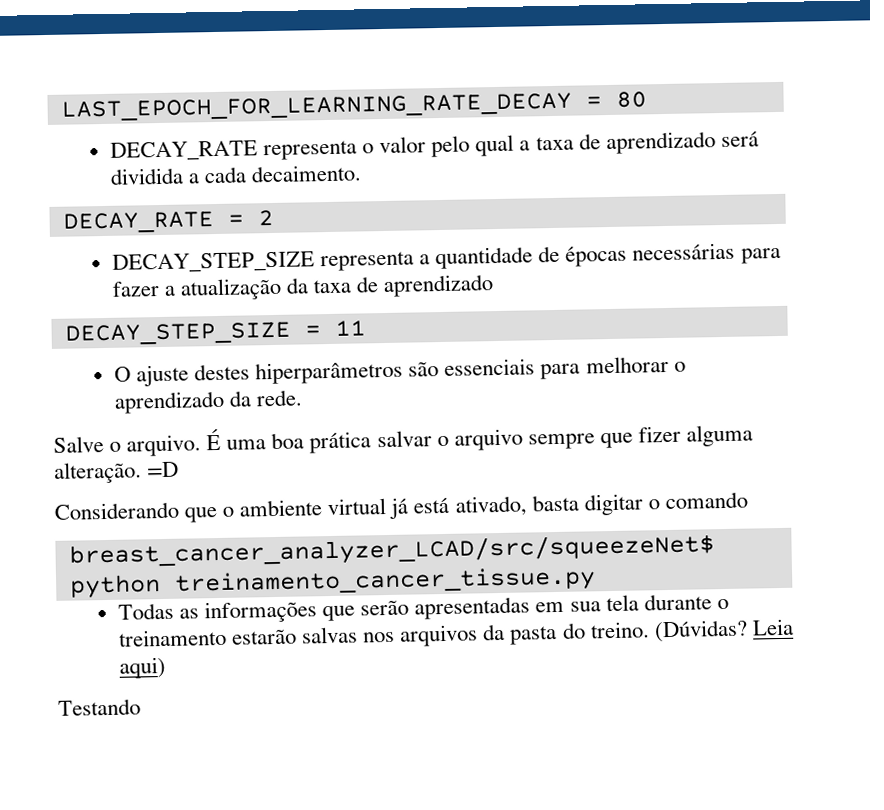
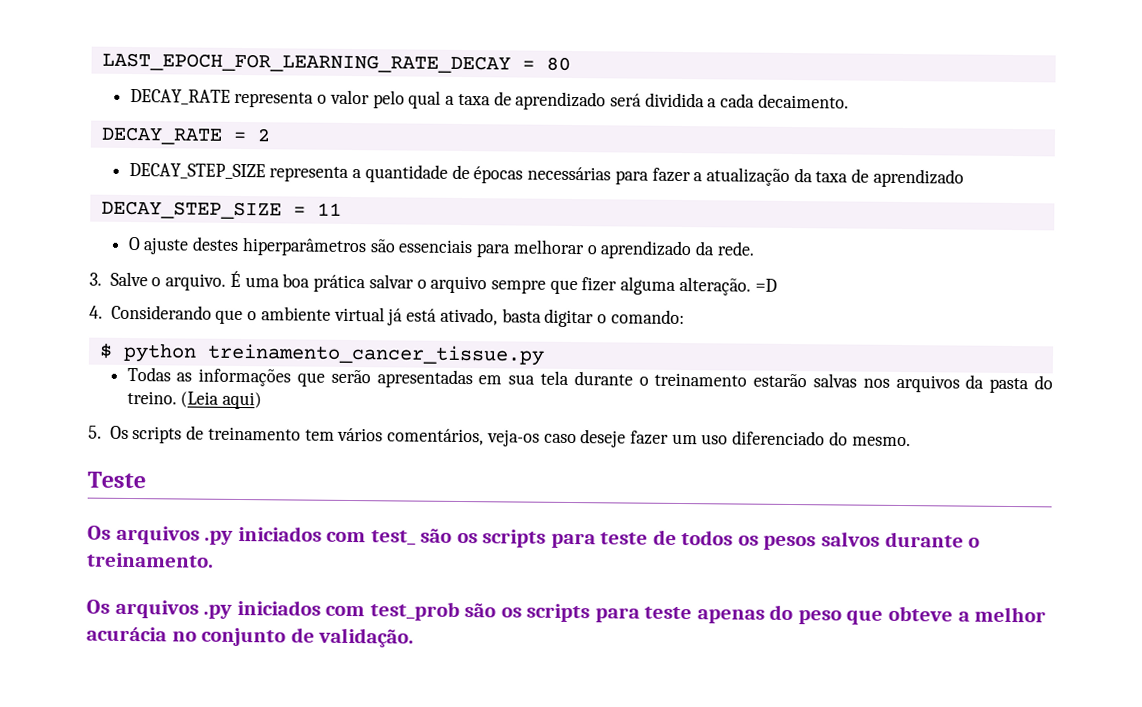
- Salve o arquivo.
+ 3. Salve o arquivo.
- Considerando que o ambiente virtual já está ativado, basta digitar o comando
- breast_cancer_analyzer_LCAD/src/squeezeNet$ python treinamento_cancer_tissue.py
+ 4. Considerando que o ambiente virtual já está ativado, basta digitar o comando:
+ $ python treinamento_cancer_tissue.py
- (Dúvidas? Leia aqui)
+ (Leia aqui)
- Testando
+ 5. Os scripts de treinamento tem vários comentários, veja-os caso deseje fazer um uso diferenciado do mesmo.
+ Teste
+ Os arquivos .py iniciados com test_ são os scripts para teste de todos os pesos salvos durante o treinamento.
+ Os arquivos .py iniciados com test_prob são os scripts para teste apenas do peso que obteve a melhor acurácia no conjunto de validação.

